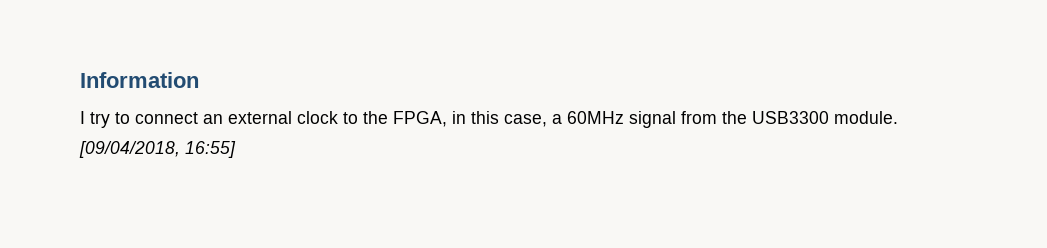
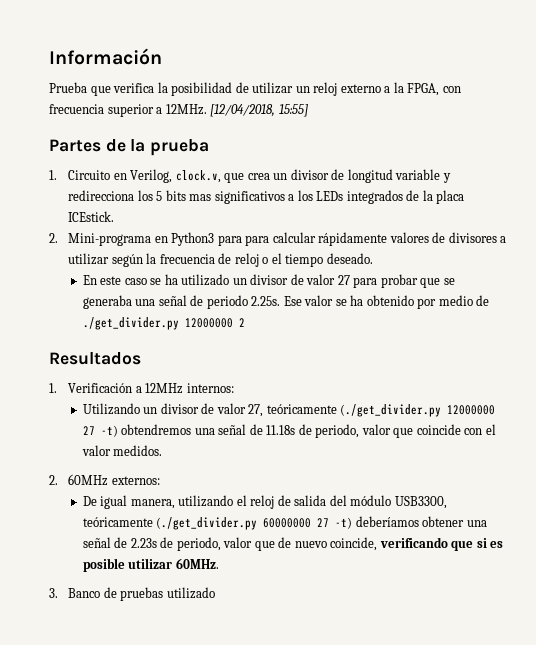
- Information
- I try to connect an external clock to the FPGA, in this case, a 60MHz signal from the USB3300 module. [09/04/2018, 16:55]
+ Información
+ Prueba que verifica la posibilidad de utilizar un reloj externo a la FPGA, con frecuencia superior a 12MHz. [12/04/2018, 15:55]
+ Partes de la prueba
+ 1. Circuito en Verilog, clock.v, que crea un divisor de longitud variable y redirecciona los 5 bits mas significativos a los LEDs integrados de la placa ICEstick.
+ 2. Mini-programa en Python3 para para calcular rápidamente valores de divisores a utilizar según la frecuencia de reloj o el tiempo deseado.
+ En este caso se ha utilizado un divisor de valor 27 para probar que se generaba una señal de periodo 2.25s. Ese valor se ha obtenido por medio de ./get_divider.py 12000000 2
+ Resultados
+ 1. Verificación a 12MHz internos:
+ Utilizando un divisor de valor 27, teóricamente (./get_divider.py 12000000 27 -t) obtendremos una señal de 11.18s de periodo, valor que coincide con el valor medidos.
+ 2. 60MHz externos:
+ De igual manera, utilizando el reloj de salida del módulo USB3300, teóricamente (./get_divider.py 60000000 27 -t) deberíamos obtener una señal de 2.23s de periodo, valor que de nuevo coincide, verificando que si es posible utilizar 60MHz.
+ 3. Banco de pruebas utilizado

